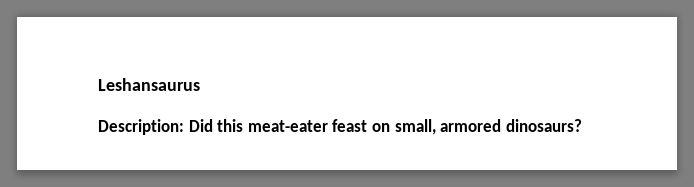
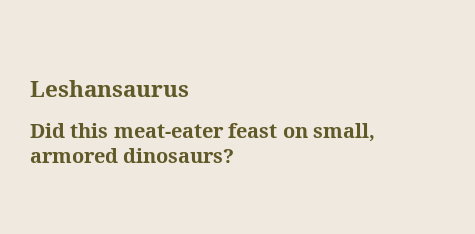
- Description: Did this meat-eater feast on small, armored dinosaurs?
+ Did this meat-eater feast on small, armored dinosaurs?

